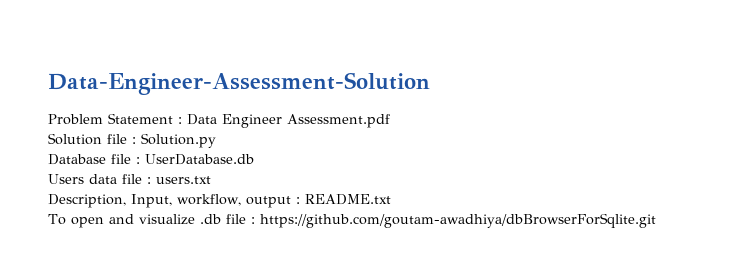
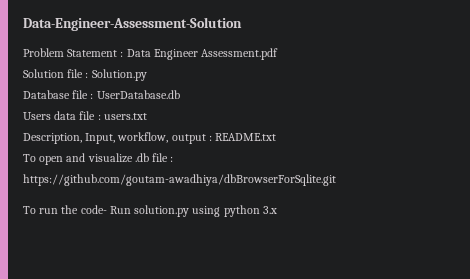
+ To run the code- Run solution.py using python 3.x

